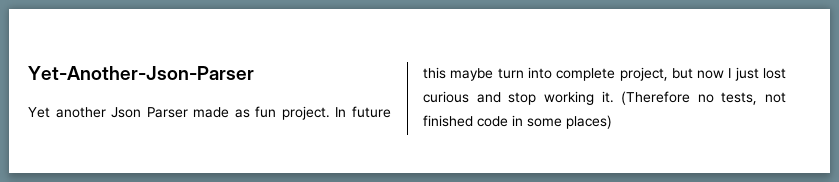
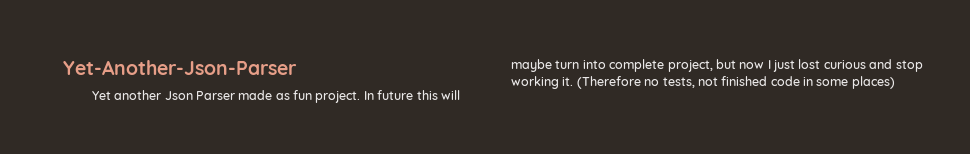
- In future this maybe turn into complete project, but now I just lost curious and stop working it.
+ In future this will maybe turn into complete project, but now I just lost curious and stop working it.

